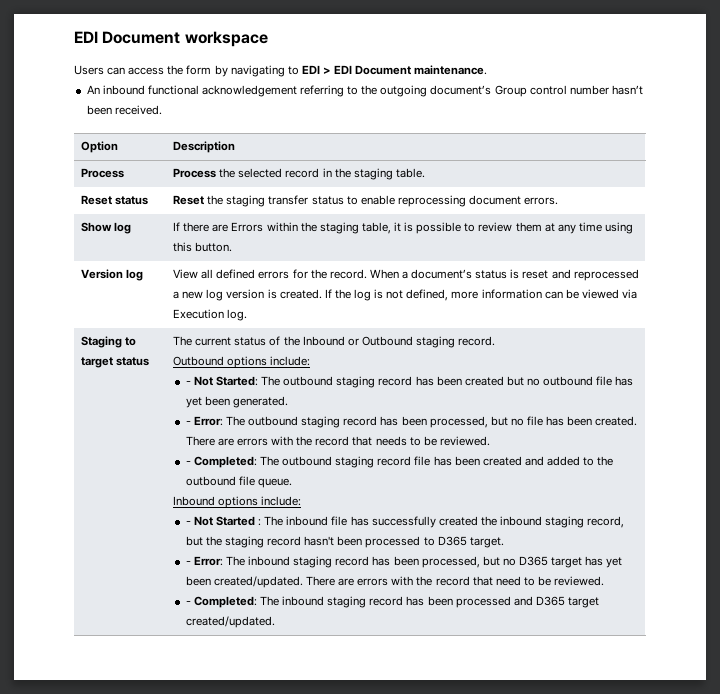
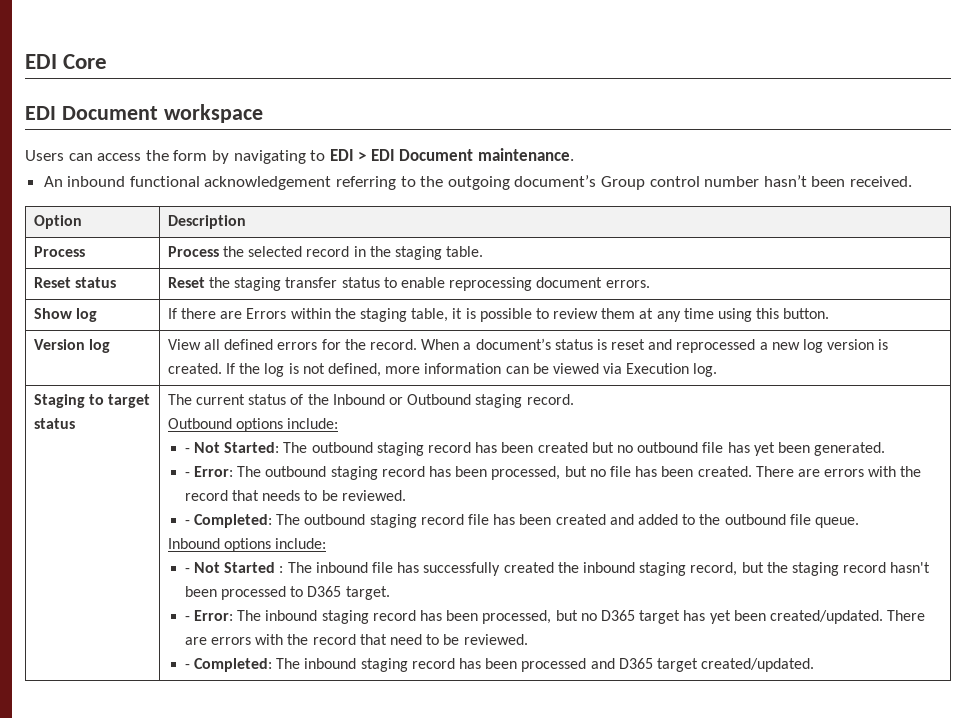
+ EDI Core

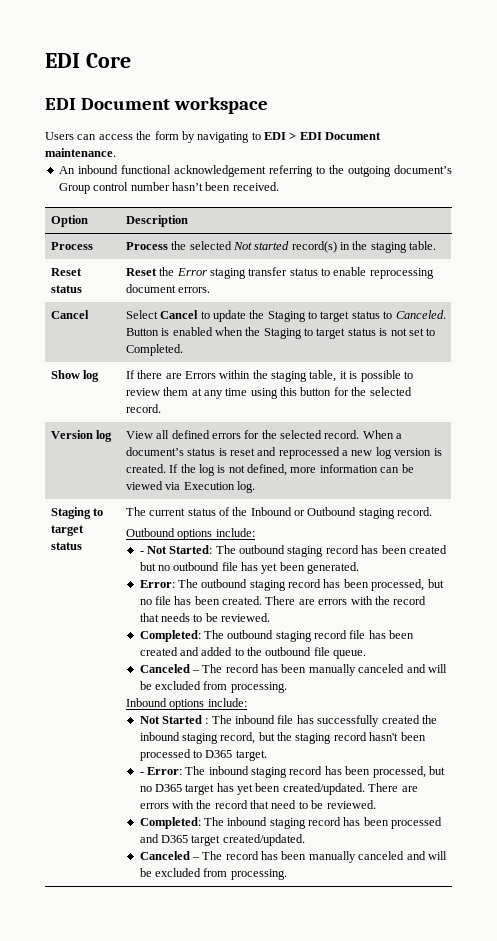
- Process | Process the selected record in the staging table.
+ Process | Process the selected Not started record(s) in the staging table.
- Reset status | Reset the staging transfer status to enable reprocessing document errors.
+ Reset status | Reset the Error staging transfer status to enable reprocessing document errors.
+ Cancel | Select Cancel to update the Staging to target status to Canceled. Button is enabled when the Staging to target status is not set to Completed.
- Show log | If there are Errors within the staging table, it is possible to review them at any time using this button.
+ Show log | If there are Errors within the staging table, it is possible to review them at any time using this button for the selected record.
- Version log | View all defined errors for the record. When a document’s status is reset and reprocessed a new log version is created. If the log is not defined, more information can be viewed via Execution log.
+ Version log | View all defined errors for the selected record. When a document’s status is reset and reprocessed a new log version is created. If the log is not defined, more information can be viewed via Execution log.
- - Error: The outbound staging record has been processed, but no file has been created.
+ Error: The outbound staging record has been processed, but no file has been created.
- - Completed: The outbound staging record file has been created and added to the outbound file queue.
+ Completed: The outbound staging record file has been created and added to the outbound file queue.
+ Canceled – The record has been manually canceled and will be excluded from processing.
- - Not Started : The inbound file has successfully created the inbound staging record, but the staging record hasn't been processed to D365 target.
+ Not Started : The inbound file has successfully created the inbound staging record, but the staging record hasn't been processed to D365 target.
- - Completed: The inbound staging record has been processed and D365 target created/updated.
+ Completed: The inbound staging record has been processed and D365 target created/updated.
+ Canceled – The record has been manually canceled and will be excluded from processing.

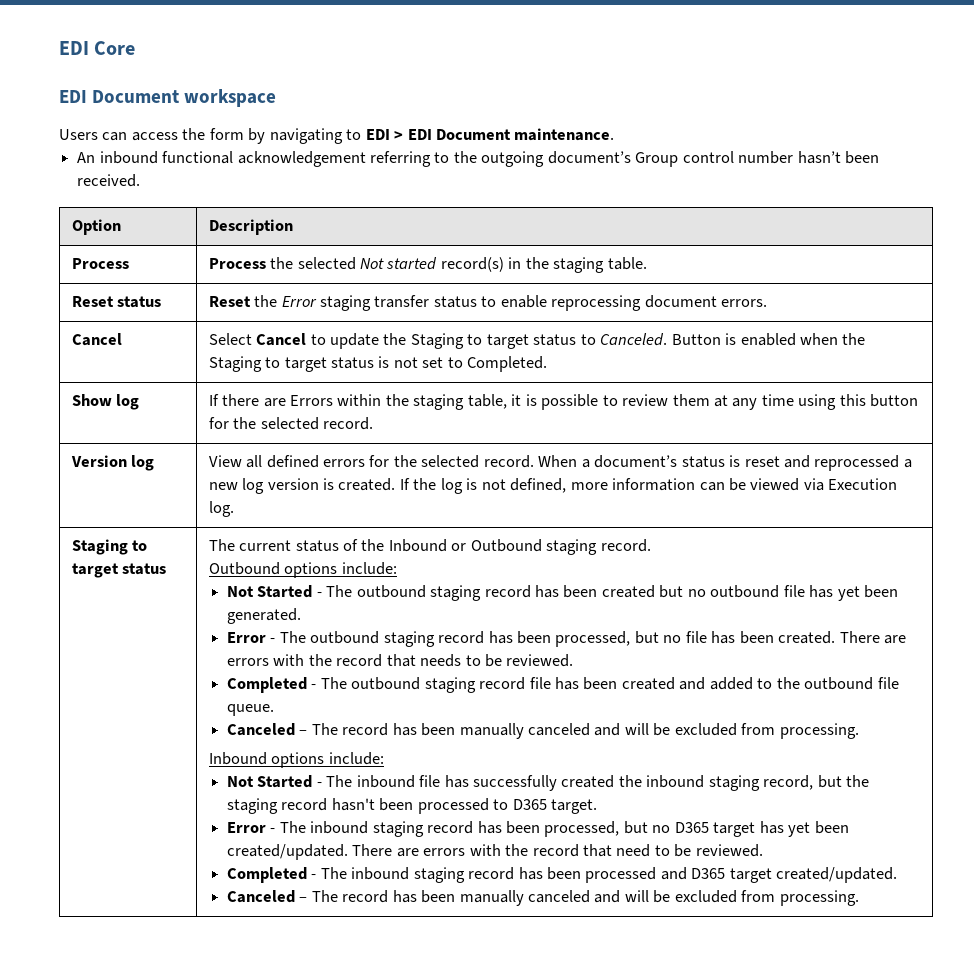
- - Not Started: The outbound staging record has been created but no outbound file has yet been generated.
+ Not Started - The outbound staging record has been created but no outbound file has yet been generated.
- Error: The outbound staging record has been processed, but no file has been created.
+ Error - The outbound staging record has been processed, but no file has been created.
- Completed: The outbound staging record file has been created and added to the outbound file queue.
+ Completed - The outbound staging record file has been created and added to the outbound file queue.
- Not Started : The inbound file has successfully created the inbound staging record, but the staging record hasn't been processed to D365 target.
+ Not Started - The inbound file has successfully created the inbound staging record, but the staging record hasn't been processed to D365 target.
- - Error: The inbound staging record has been processed, but no D365 target has yet been created/updated.
+ Error - The inbound staging record has been processed, but no D365 target has yet been created/updated.
- Completed: The inbound staging record has been processed and D365 target created/updated.
+ Completed - The inbound staging record has been processed and D365 target created/updated.

